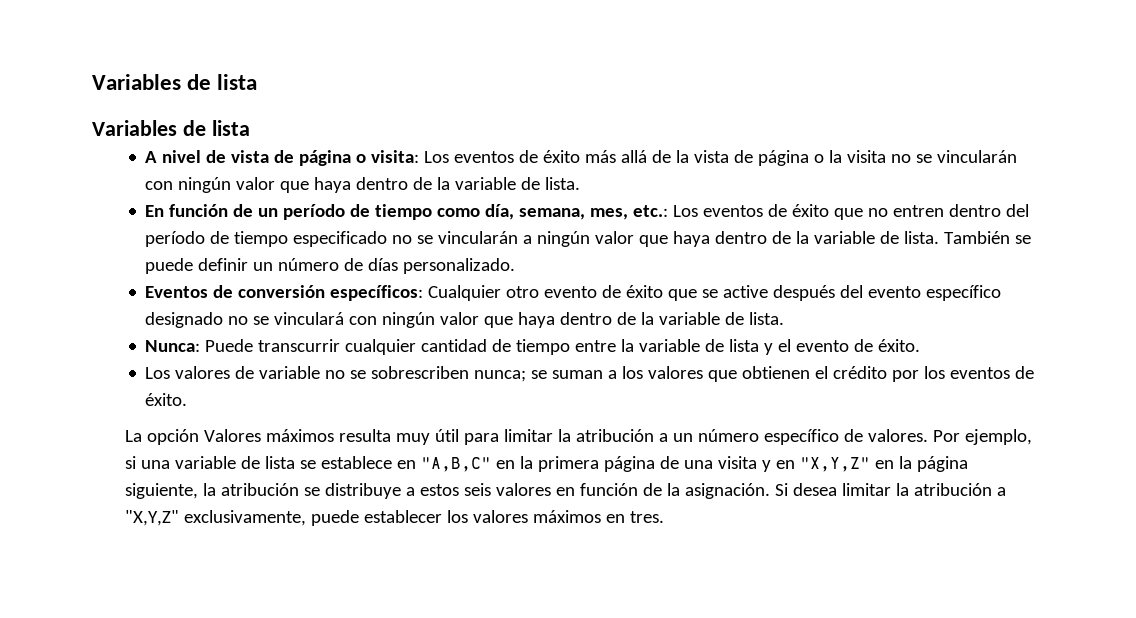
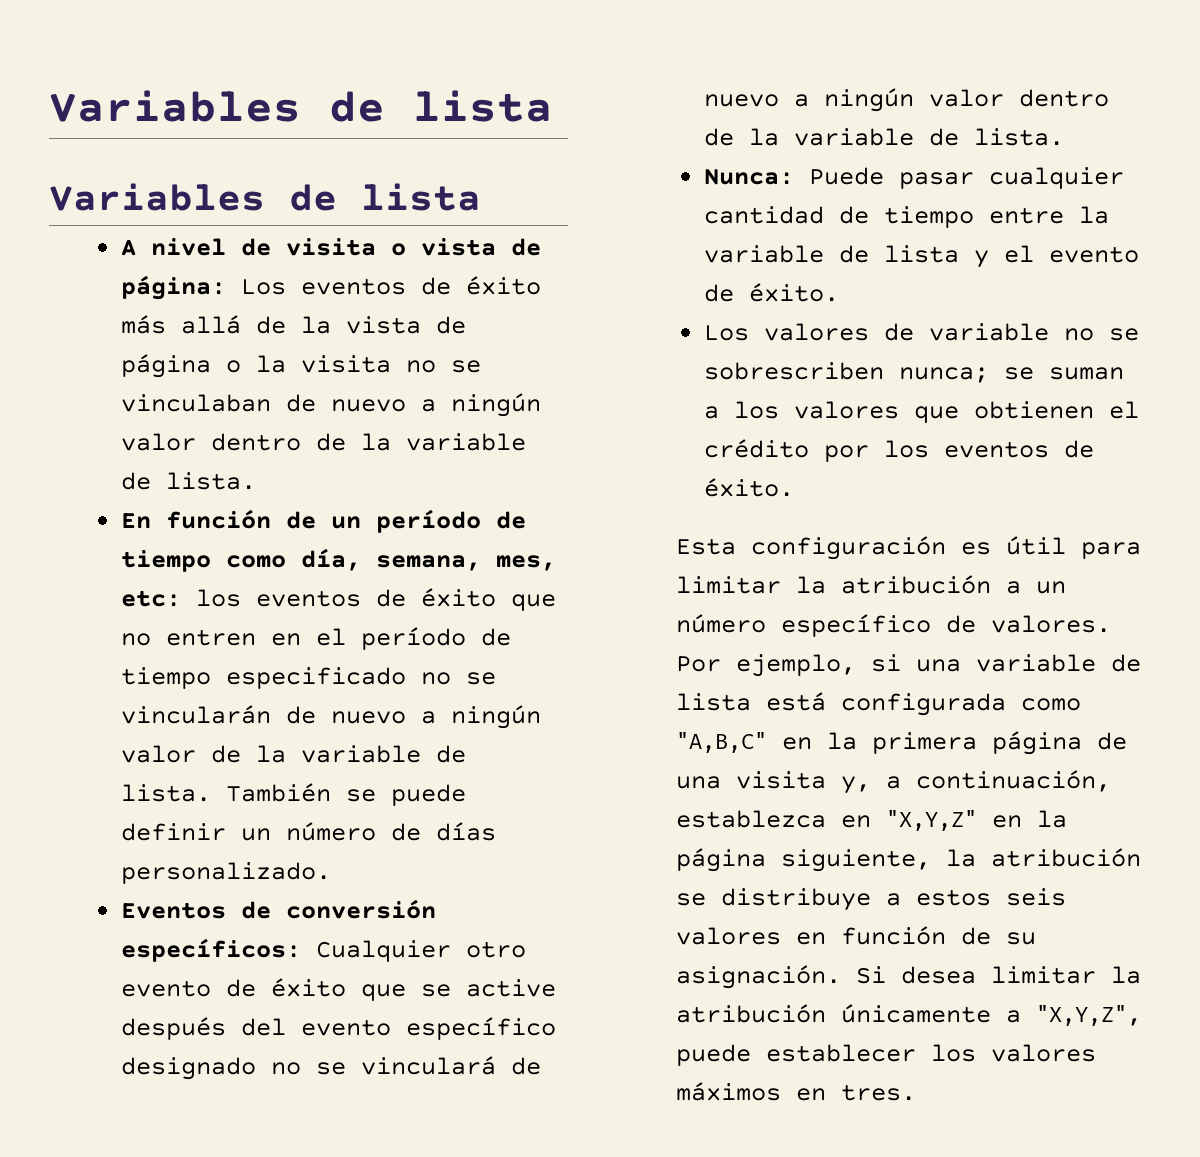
- A nivel de vista de página o visita: Los eventos de éxito más allá de la vista de página o la visita no se vincularán con ningún valor que haya dentro de la variable de lista.
+ A nivel de visita o vista de página: Los eventos de éxito más allá de la vista de página o la visita no se vinculaban de nuevo a ningún valor dentro de la variable de lista.
- En función de un período de tiempo como día, semana, mes, etc.: Los eventos de éxito que no entren dentro del período de tiempo especificado no se vincularán a ningún valor que haya dentro de la variable de lista.
+ En función de un período de tiempo como día, semana, mes, etc: los eventos de éxito que no entren en el período de tiempo especificado no se vincularán de nuevo a ningún valor de la variable de lista.
- Eventos de conversión específicos: Cualquier otro evento de éxito que se active después del evento específico designado no se vinculará con ningún valor que haya dentro de la variable de lista.
+ Eventos de conversión específicos: Cualquier otro evento de éxito que se active después del evento específico designado no se vinculará de nuevo a ningún valor dentro de la variable de lista.
- Nunca: Puede transcurrir cualquier cantidad de tiempo entre la variable de lista y el evento de éxito.
+ Nunca: Puede pasar cualquier cantidad de tiempo entre la variable de lista y el evento de éxito.
- La opción Valores máximos resulta muy útil para limitar la atribución a un número específico de valores.
+ Esta configuración es útil para limitar la atribución a un número específico de valores.
- Por ejemplo, si una variable de lista se establece en "A,B,C" en la primera página de una visita y en "X,Y,Z" en la página siguiente, la atribución se distribuye a estos seis valores en función de la asignación.
+ Por ejemplo, si una variable de lista está configurada como "A,B,C" en la primera página de una visita y, a continuación, establezca en "X,Y,Z" en la página siguiente, la atribución se distribuye a estos seis valores en función de su asignación.
- Si desea limitar la atribución a "X,Y,Z" exclusivamente, puede establecer los valores máximos en tres.
+ Si desea limitar la atribución únicamente a "X,Y,Z", puede establecer los valores máximos en tres.

